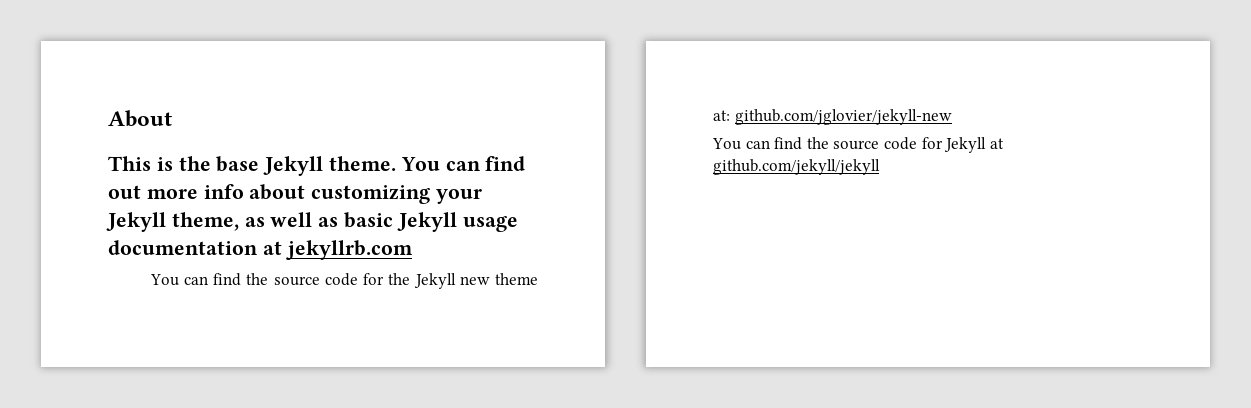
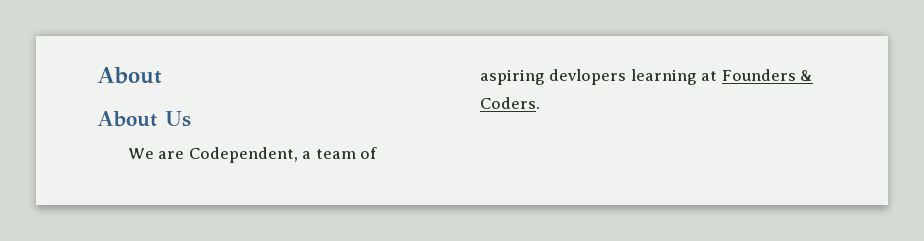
- This is the base Jekyll theme. You can find out more info about customizing your Jekyll theme, as well as basic Jekyll usage documentation at jekyllrb.com
- You can find the source code for the Jekyll new theme at: github.com/jglovier/jekyll-new
- You can find the source code for Jekyll at github.com/jekyll/jekyll
+ About Us
+ We are Codependent, a team of aspiring devlopers learning at Founders & Coders.

